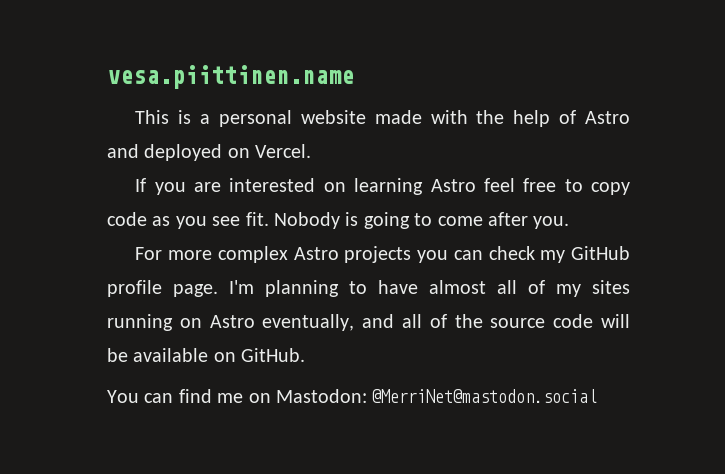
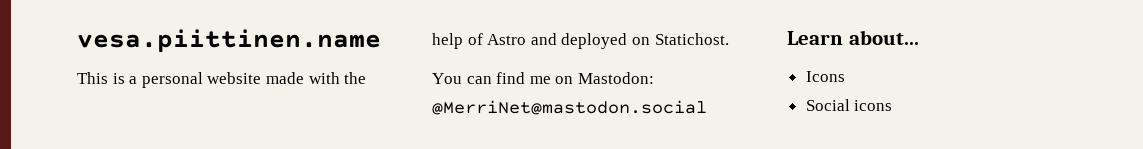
- This is a personal website made with the help of Astro and deployed on Vercel.
- If you are interested on learning Astro feel free to copy code as you see fit. Nobody is going to come after you.
- For more complex Astro projects you can check my GitHub profile page. I'm planning to have almost all of my sites running on Astro eventually, and all of the source code will be available on GitHub.
+ This is a personal website made with the help of Astro and deployed on Statichost.
+ Learn about...
+ Icons
+ Social icons

